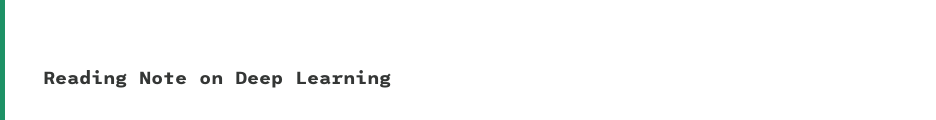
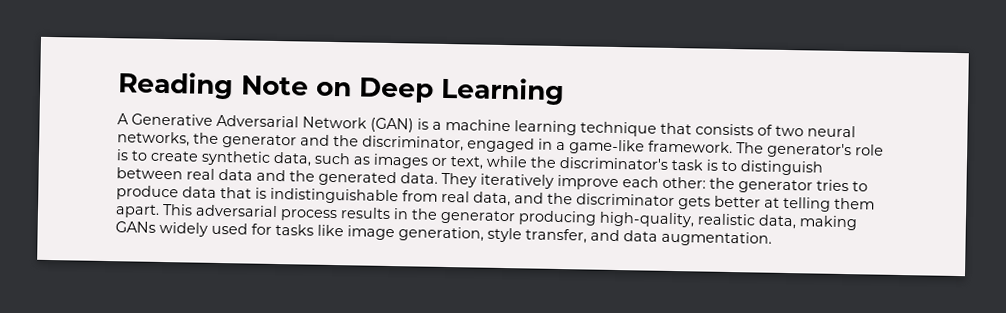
+ A Generative Adversarial Network (GAN) is a machine learning technique that consists of two neural networks, the generator and the discriminator, engaged in a game-like framework. The generator's role is to create synthetic data, such as images or text, while the discriminator's task is to distinguish between real data and the generated data. They iteratively improve each other: the generator tries to produce data that is indistinguishable from real data, and the discriminator gets better at telling them apart. This adversarial process results in the generator producing high-quality, realistic data, making GANs widely used for tasks like image generation, style transfer, and data augmentation.

